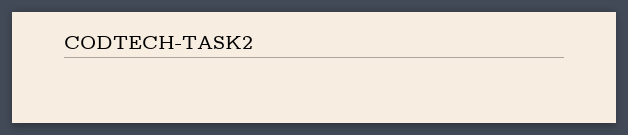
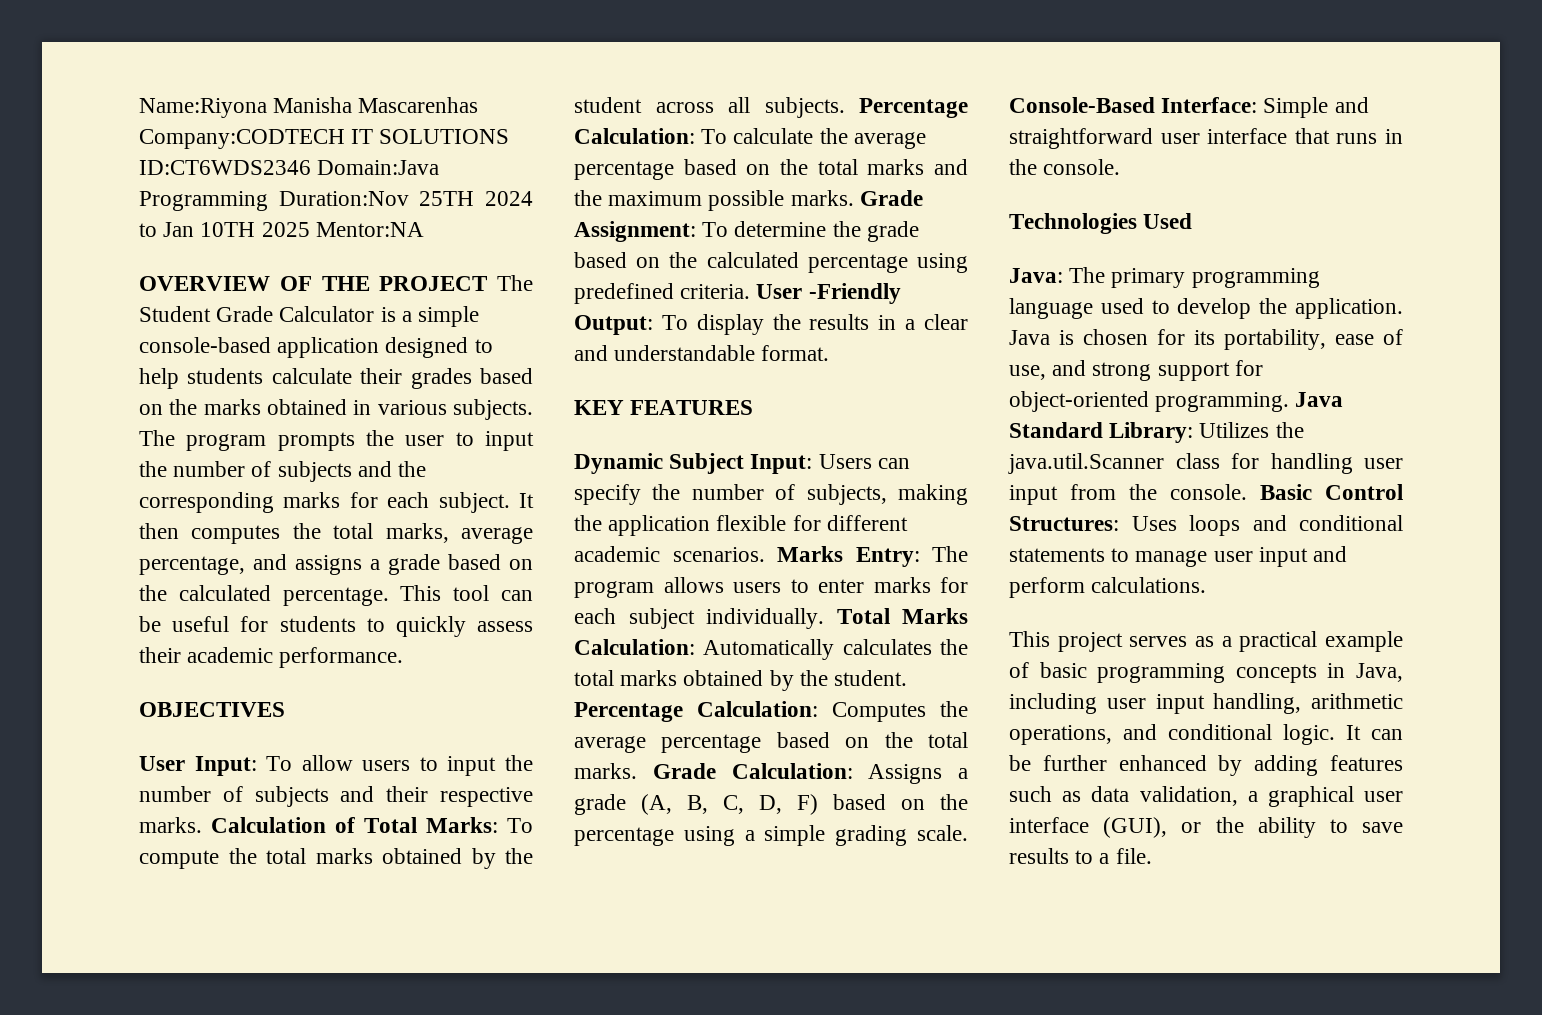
- CODTECH-TASK2
+ Name:Riyona Manisha Mascarenhas Company:CODTECH IT SOLUTIONS ID:CT6WDS2346 Domain:Java Programming Duration:Nov 25TH 2024 to Jan 10TH 2025 Mentor:NA
+ OVERVIEW OF THE PROJECT The Student Grade Calculator is a simple console-based application designed to help students calculate their grades based on the marks obtained in various subjects. The program prompts the user to input the number of subjects and the corresponding marks for each subject. It then computes the total marks, average percentage, and assigns a grade based on the calculated percentage. This tool can be useful for students to quickly assess their academic performance.
+ OBJECTIVES
+ User Input: To allow users to input the number of subjects and their respective marks. Calculation of Total Marks: To compute the total marks obtained by the student across all subjects. Percentage Calculation: To calculate the average percentage based on the total marks and the maximum possible marks. Grade Assignment: To determine the grade based on the calculated percentage using predefined criteria. User -Friendly Output: To display the results in a clear and understandable format.
+ KEY FEATURES
+ Dynamic Subject Input: Users can specify the number of subjects, making the application flexible for different academic scenarios. Marks Entry: The program allows users to enter marks for each subject individually. Total Marks Calculation: Automatically calculates the total marks obtained by the student. Percentage Calculation: Computes the average percentage based on the total marks. Grade Calculation: Assigns a grade (A, B, C, D, F) based on the percentage using a simple grading scale. Console-Based Interface: Simple and straightforward user interface that runs in the console.
+ Technologies Used
+ Java: The primary programming language used to develop the application. Java is chosen for its portability, ease of use, and strong support for object-oriented programming. Java Standard Library: Utilizes the java.util.Scanner class for handling user input from the console. Basic Control Structures: Uses loops and conditional statements to manage user input and perform calculations.
+ This project serves as a practical example of basic programming concepts in Java, including user input handling, arithmetic operations, and conditional logic. It can be further enhanced by adding features such as data validation, a graphical user interface (GUI), or the ability to save results to a file.

